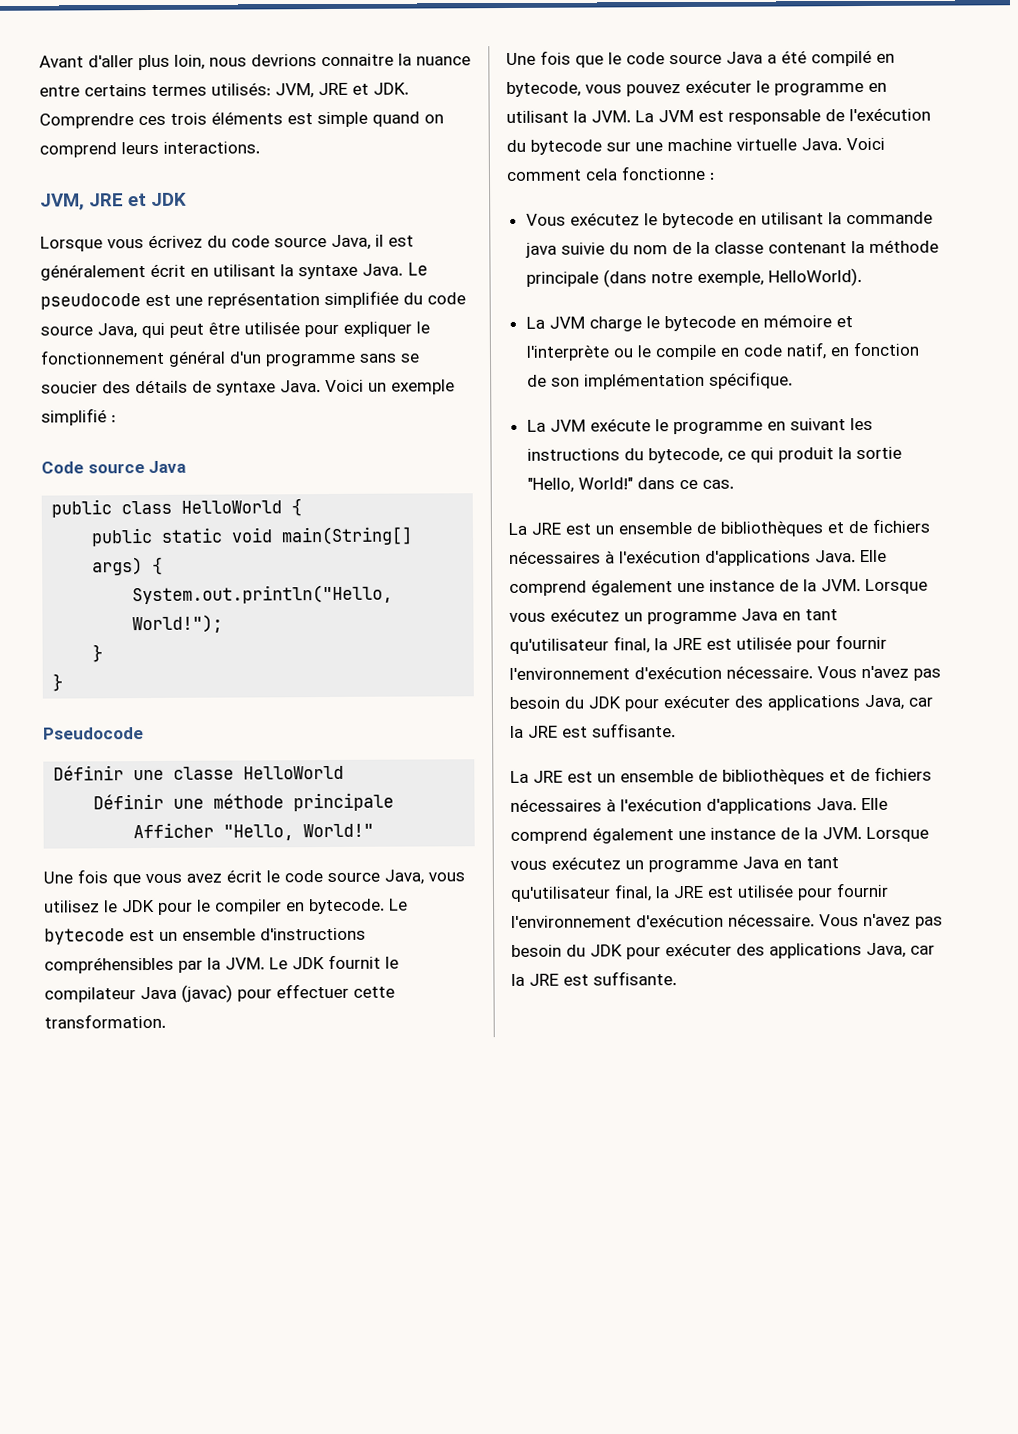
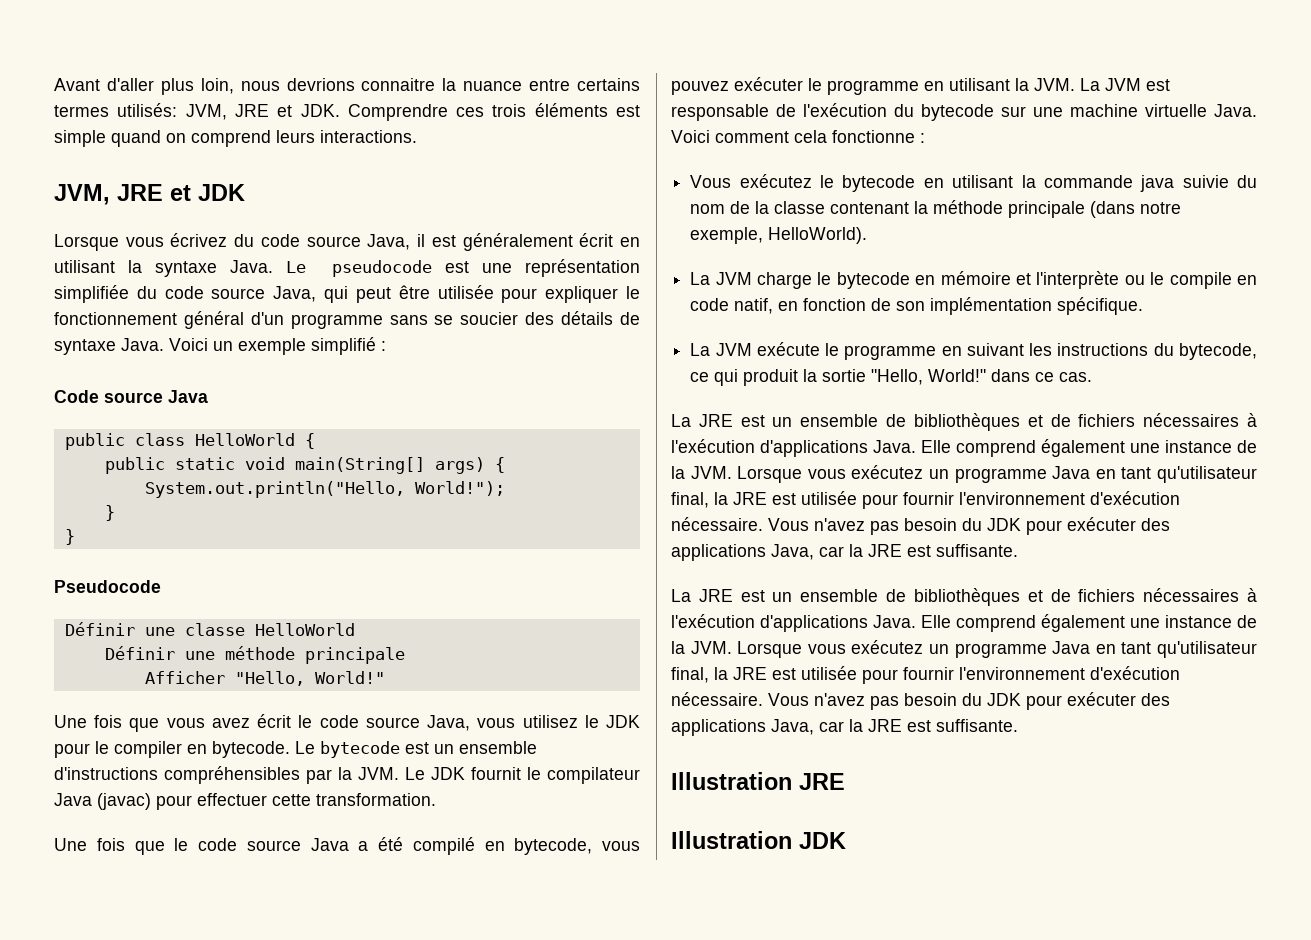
+ Illustration JRE
+ Illustration JDK

